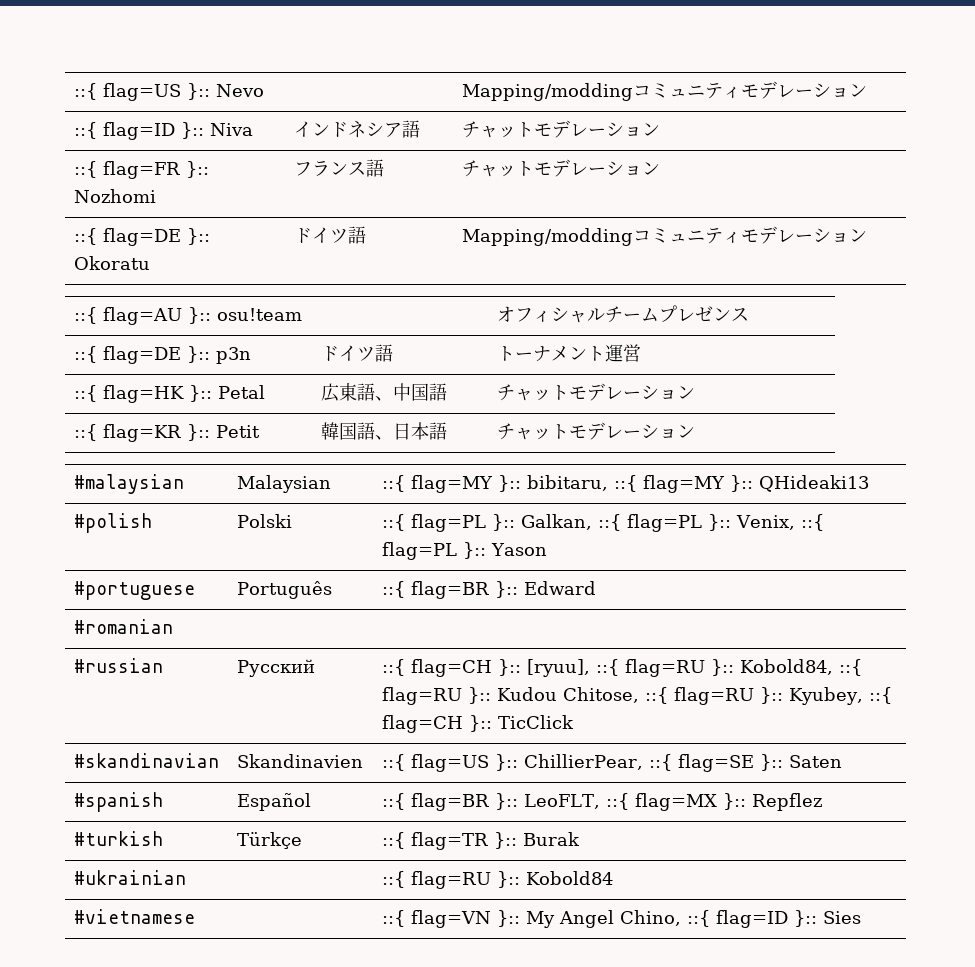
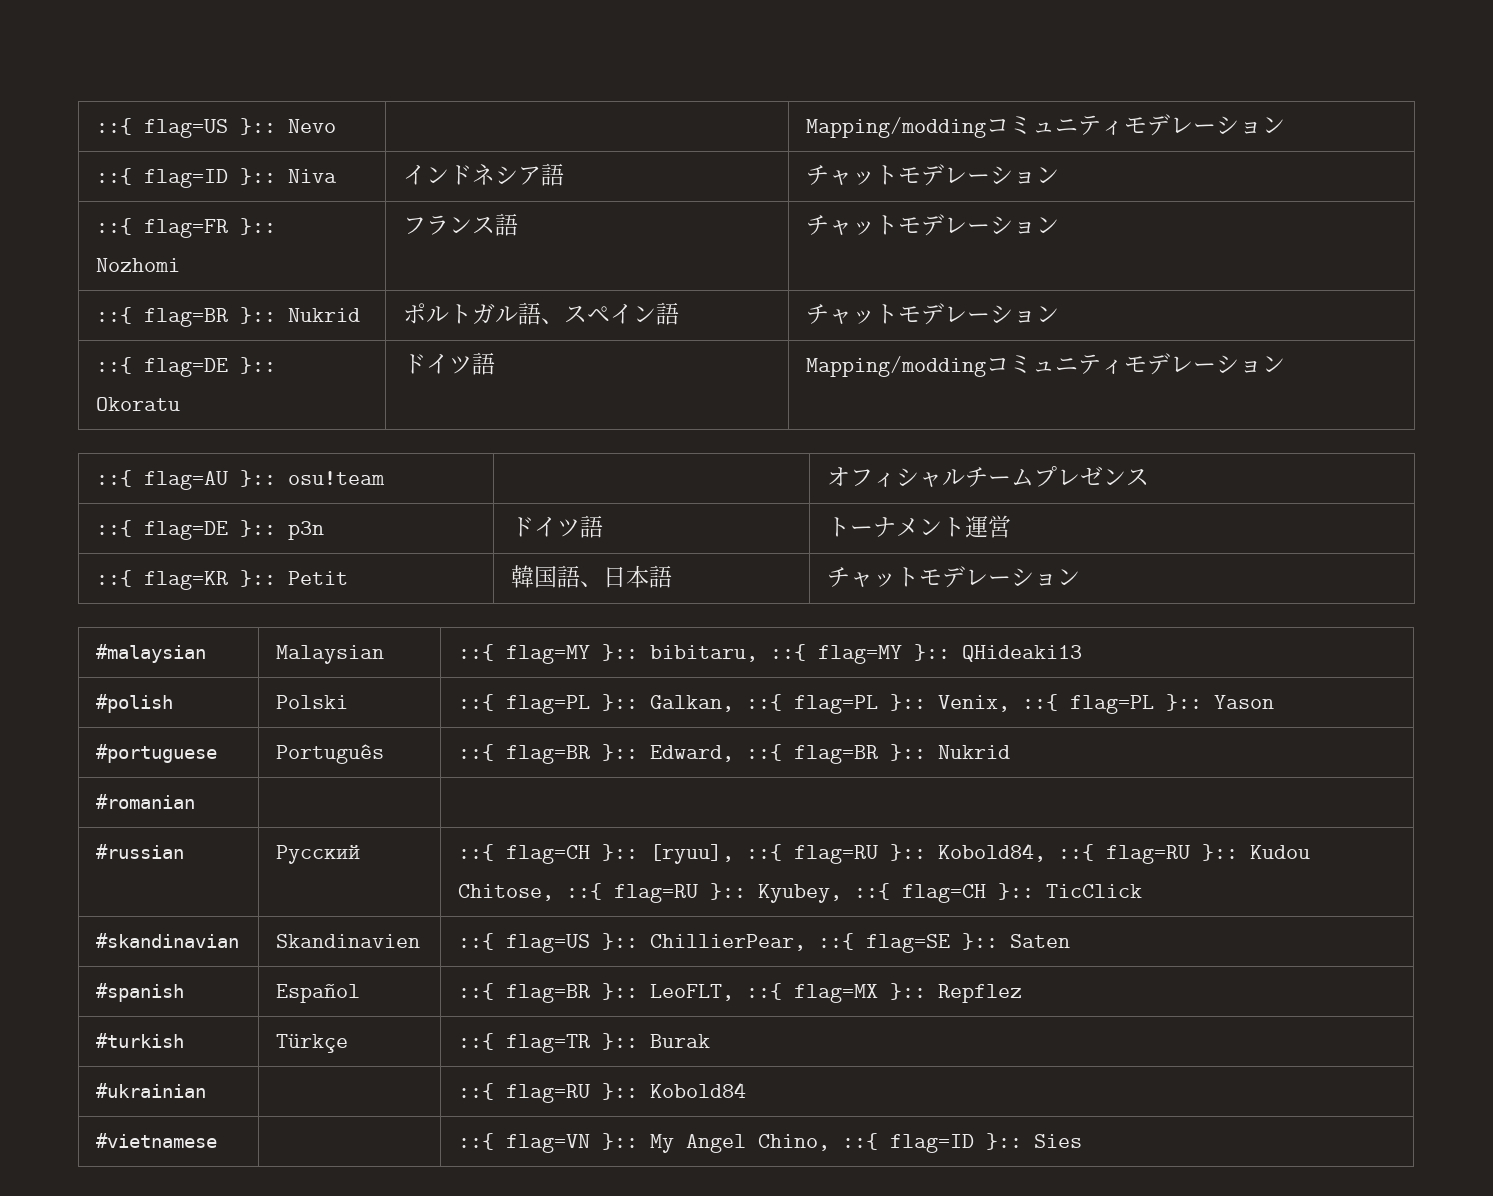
+ ::{ flag=BR }:: Nukrid | ポルトガル語、スペイン語 | チャットモデレーション
- ::{ flag=HK }:: Petal | 広東語、中国語 | チャットモデレーション
- #portuguese | Português | ::{ flag=BR }:: Edward
+ #portuguese | Português | ::{ flag=BR }:: Edward, ::{ flag=BR }:: Nukrid

